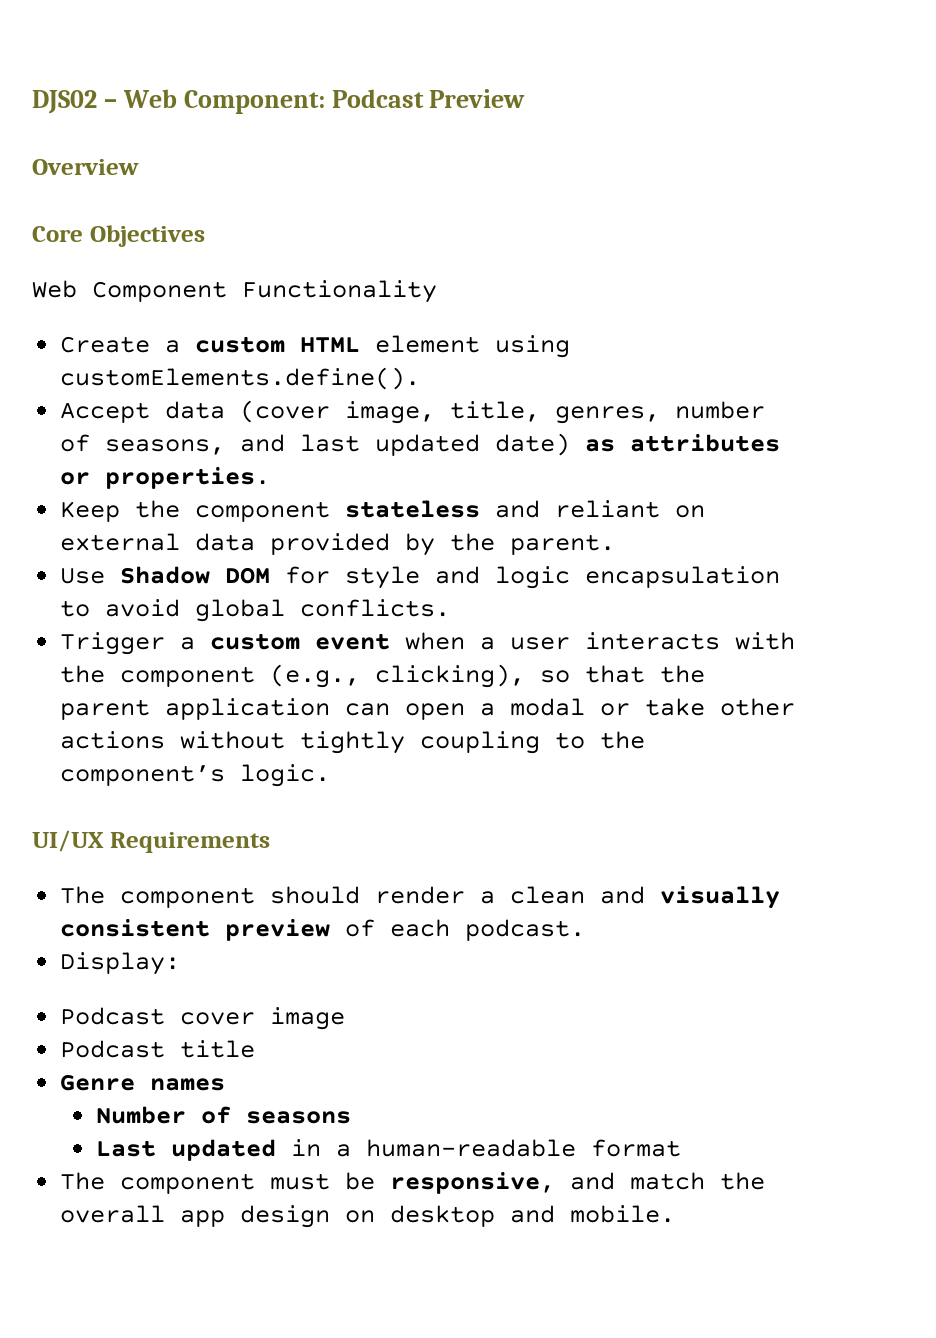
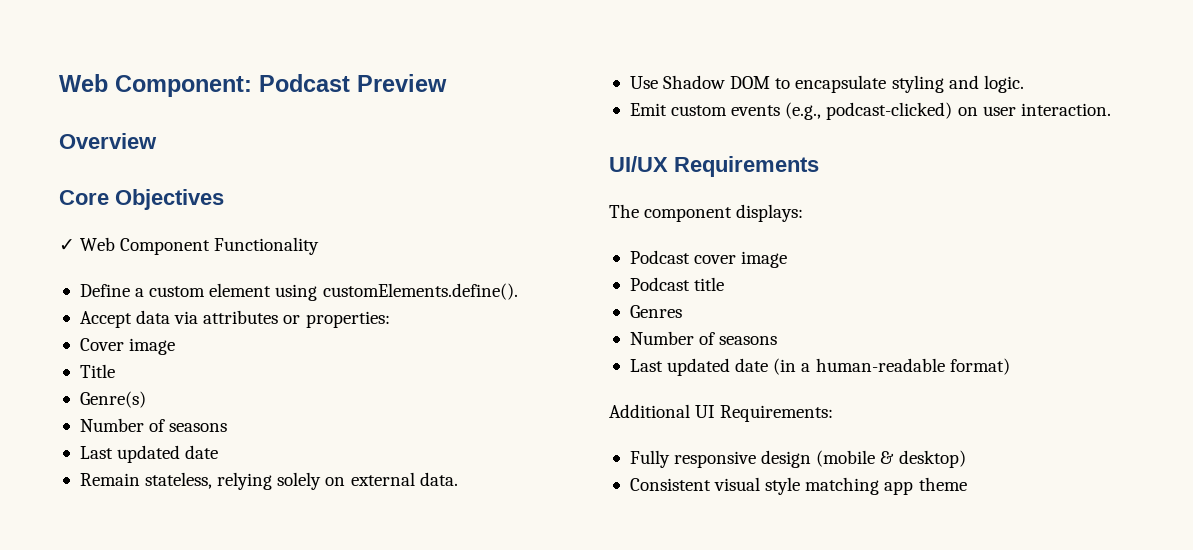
- DJS02 – Web Component: Podcast Preview
+ Web Component: Podcast Preview
- Web Component Functionality
+ ✓ Web Component Functionality
- Create a custom HTML element using customElements.define().
+ Define a custom element using customElements.define().
- Accept data (cover image, title, genres, number of seasons, and last updated date) as attributes or properties.
- Keep the component stateless and reliant on external data provided by the parent.
- Use Shadow DOM for style and logic encapsulation to avoid global conflicts.
- Trigger a custom event when a user interacts with the component (e.g., clicking), so that the parent application can open a modal or take other actions without tightly coupling to the component’s logic.
+ Accept data via attributes or properties:
+ Cover image
+ Title
+ Genre(s)
+ Number of seasons
+ Last updated date
+ Remain stateless, relying solely on external data.
+ Use Shadow DOM to encapsulate styling and logic.
+ Emit custom events (e.g., podcast-clicked) on user interaction.
  UI/UX Requirements
- The component should render a clean and visually consistent preview of each podcast.
- Display:
+ The component displays:
- Genre names
+ Genres
  Number of seasons
- Last updated in a human-readable format
- The component must be responsive, and match the overall app design on desktop and mobile.
+ Last updated date (in a human-readable format)
+ Additional UI Requirements:
+ Fully responsive design (mobile & desktop)
+ Consistent visual style matching app theme

